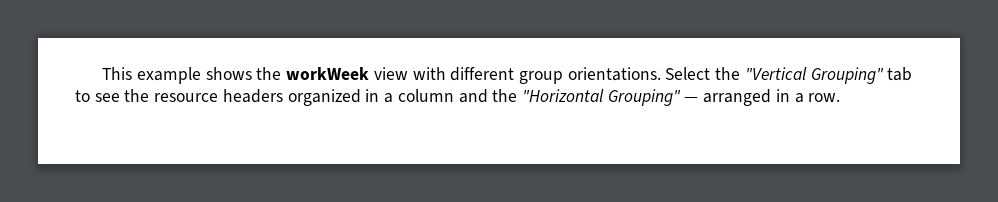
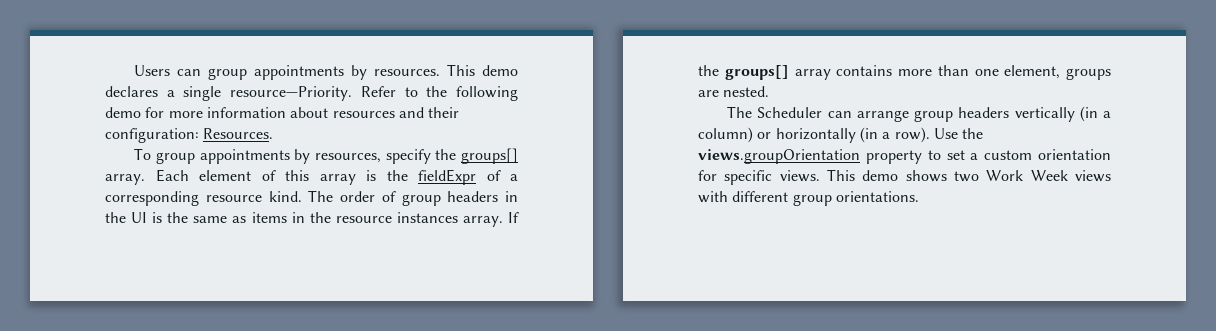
- This example shows the workWeek view with different group orientations. Select the "Vertical Grouping" tab to see the resource headers organized in a column and the "Horizontal Grouping" — arranged in a row.
+ Users can group appointments by resources. This demo declares a single resource—Priority. Refer to the following demo for more information about resources and their configuration: Resources.
+ To group appointments by resources, specify the groups[] array. Each element of this array is the fieldExpr of a corresponding resource kind. The order of group headers in the UI is the same as items in the resource instances array. If the groups[] array contains more than one element, groups are nested.
+ The Scheduler can arrange group headers vertically (in a column) or horizontally (in a row). Use the views.groupOrientation property to set a custom orientation for specific views. This demo shows two Work Week views with different group orientations.

